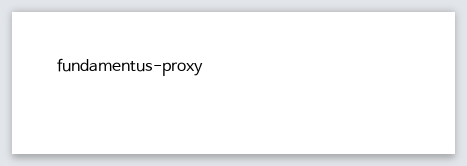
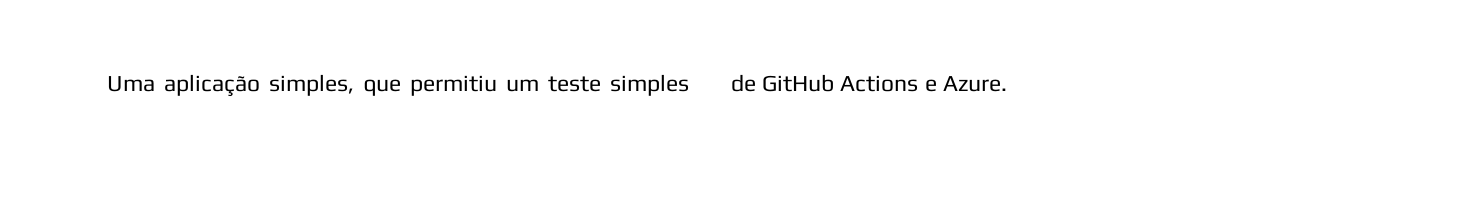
- fundamentus-proxy
+ Uma aplicação simples, que permitiu um teste simples de GitHub Actions e Azure.

